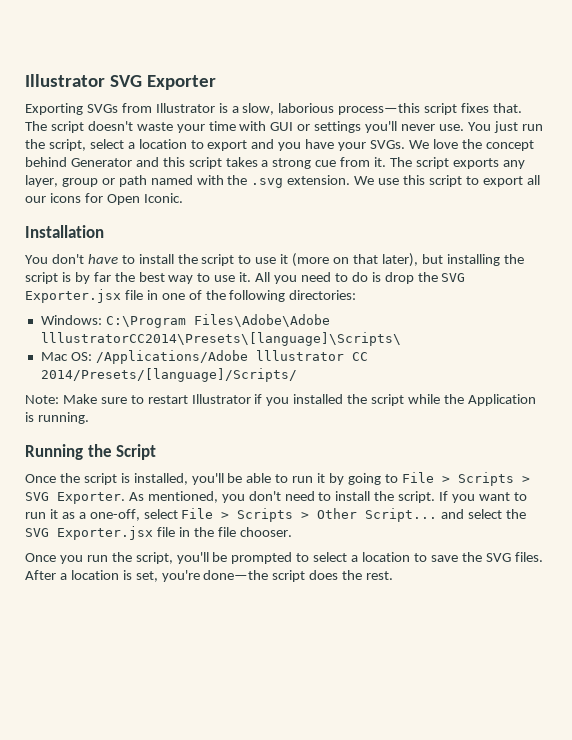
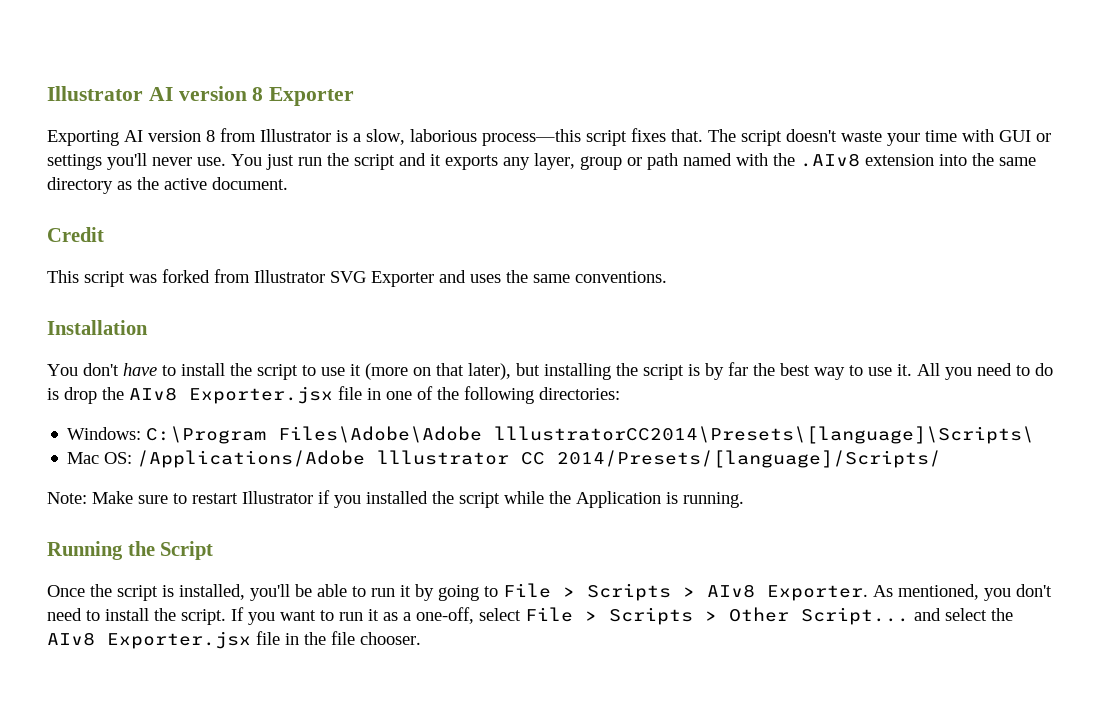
- Illustrator SVG Exporter
+ Illustrator AI version 8 Exporter
- Exporting SVGs from Illustrator is a slow, laborious process—this script fixes that.
+ Exporting AI version 8 from Illustrator is a slow, laborious process—this script fixes that.
- You just run the script, select a location to export and you have your SVGs. We love the concept behind Generator and this script takes a strong cue from it. The script exports any layer, group or path named with the .svg extension. We use this script to export all our icons for Open Iconic.
+ You just run the script and it exports any layer, group or path named with the .AIv8 extension into the same directory as the active document.
+ Credit
+ This script was forked from Illustrator SVG Exporter and uses the same conventions.
- All you need to do is drop the SVG Exporter.jsx file in one of the following directories:
+ All you need to do is drop the AIv8 Exporter.jsx file in one of the following directories:
- Once the script is installed, you'll be able to run it by going to File > Scripts > SVG Exporter.
+ Once the script is installed, you'll be able to run it by going to File > Scripts > AIv8 Exporter.
- If you want to run it as a one-off, select File > Scripts > Other Script... and select the SVG Exporter.jsx file in the file chooser.
+ If you want to run it as a one-off, select File > Scripts > Other Script... and select the AIv8 Exporter.jsx file in the file chooser.
- Once you run the script, you'll be prompted to select a location to save the SVG files. After a location is set, you're done—the script does the rest.

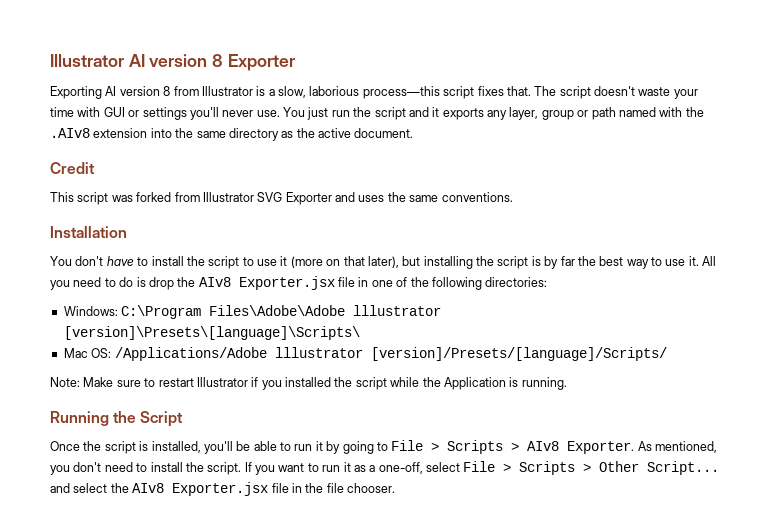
- Windows: C:\Program Files\Adobe\Adobe lllustratorCC2014\Presets\[language]\Scripts\
+ Windows: C:\Program Files\Adobe\Adobe lllustrator [version]\Presets\[language]\Scripts\
- Mac OS: /Applications/Adobe lllustrator CC 2014/Presets/[language]/Scripts/
+ Mac OS: /Applications/Adobe lllustrator [version]/Presets/[language]/Scripts/

